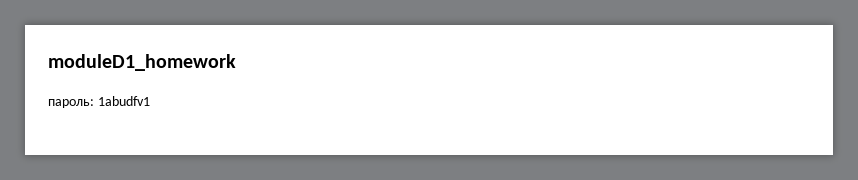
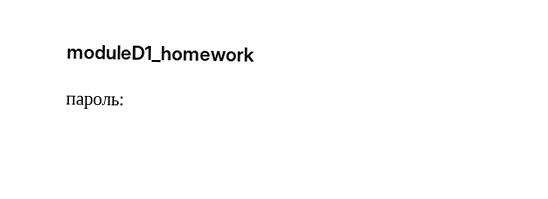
- пароль: 1abudfv1
+ пароль:

